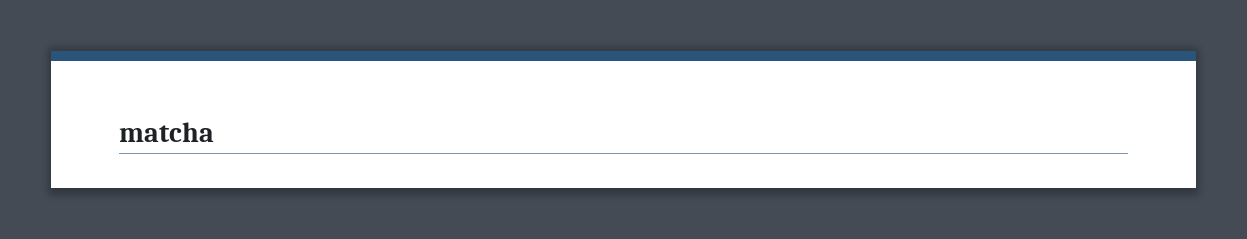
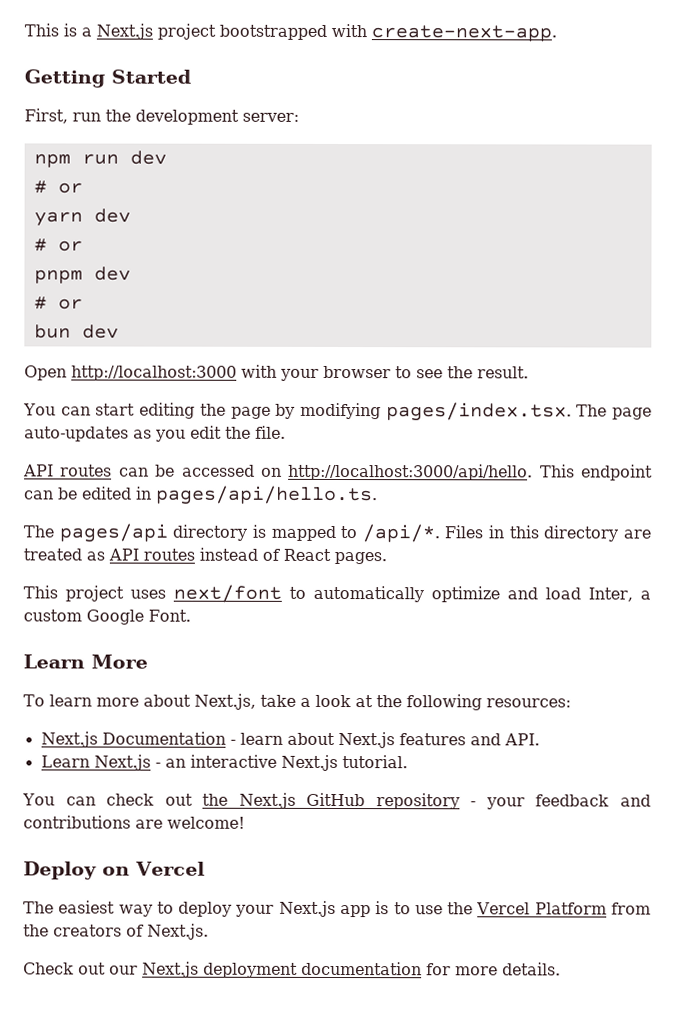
- matcha
+ This is a Next.js project bootstrapped with create-next-app.
+ Getting Started
+ First, run the development server:
+ npm run dev
+ # or
+ yarn dev
+ # or
+ pnpm dev
+ # or
+ bun dev
+ Open http://localhost:3000 with your browser to see the result.
+ You can start editing the page by modifying pages/index.tsx. The page auto-updates as you edit the file.
+ API routes can be accessed on http://localhost:3000/api/hello. This endpoint can be edited in pages/api/hello.ts.
+ The pages/api directory is mapped to /api/*. Files in this directory are treated as API routes instead of React pages.
+ This project uses next/font to automatically optimize and load Inter, a custom Google Font.
+ Learn More
+ To learn more about Next.js, take a look at the following resources:
+ Next.js Documentation - learn about Next.js features and API.
+ Learn Next.js - an interactive Next.js tutorial.
+ You can check out the Next.js GitHub repository - your feedback and contributions are welcome!
+ Deploy on Vercel
+ The easiest way to deploy your Next.js app is to use the Vercel Platform from the creators of Next.js.
+ Check out our Next.js deployment documentation for more details.

